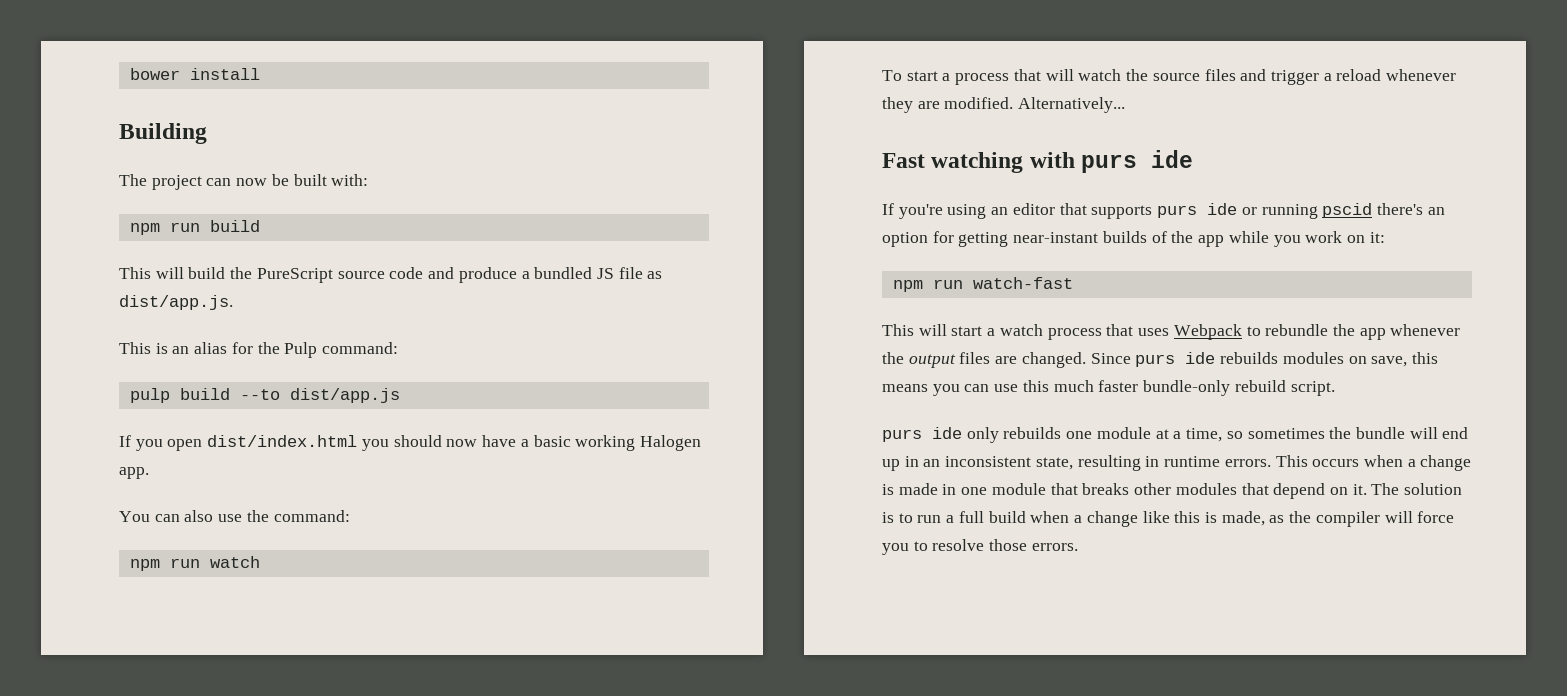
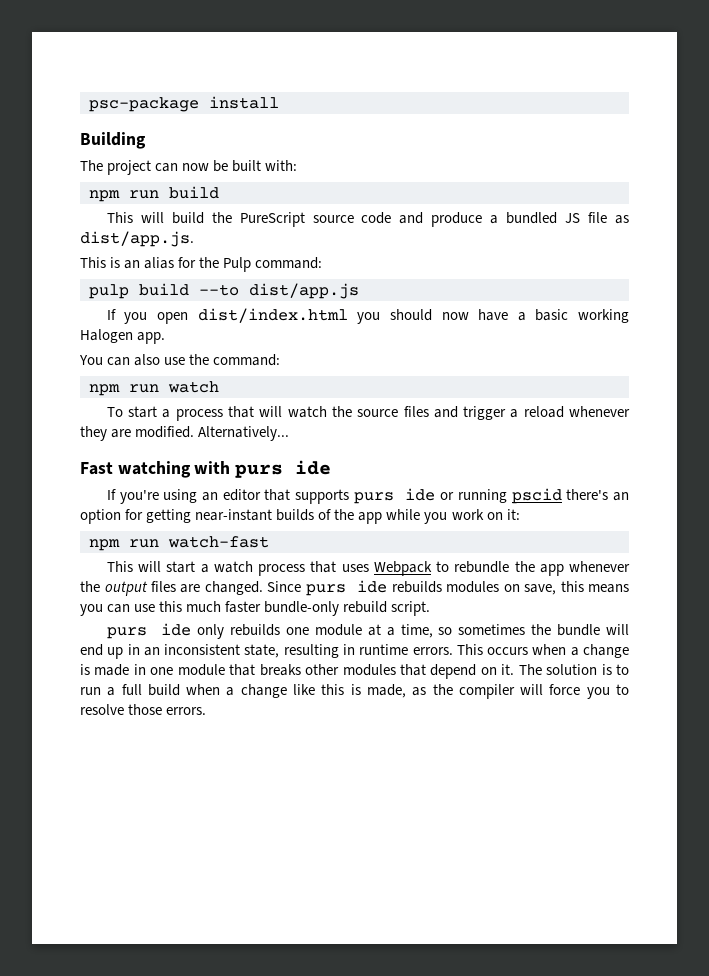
- bower install
+ psc-package install

